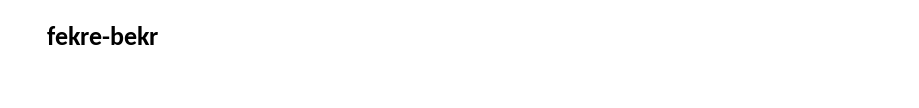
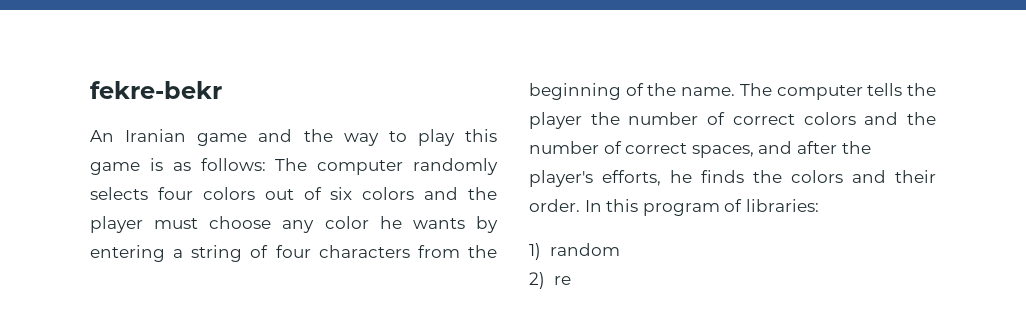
+ An Iranian game and the way to play this game is as follows: The computer randomly selects four colors out of six colors and the player must choose any color he wants by entering a string of four characters from the beginning of the name. The computer tells the player the number of correct colors and the number of correct spaces, and after the player's efforts, he finds the colors and their order. In this program of libraries:
+ 1) random
+ 2) re

